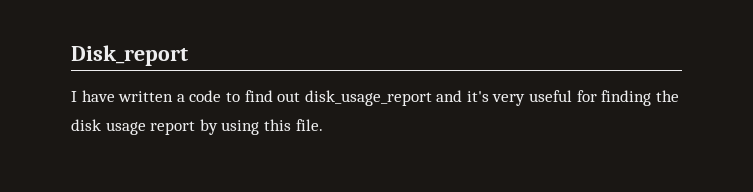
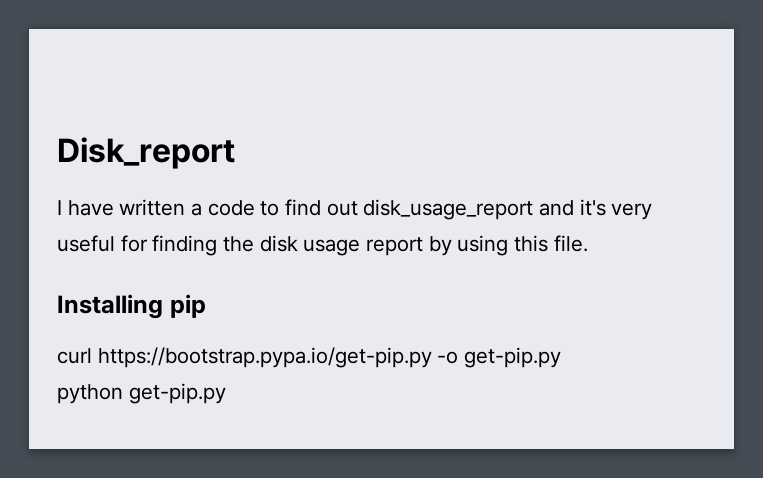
+ Installing pip
+ curl https://bootstrap.pypa.io/get-pip.py -o get-pip.py
+ python get-pip.py

